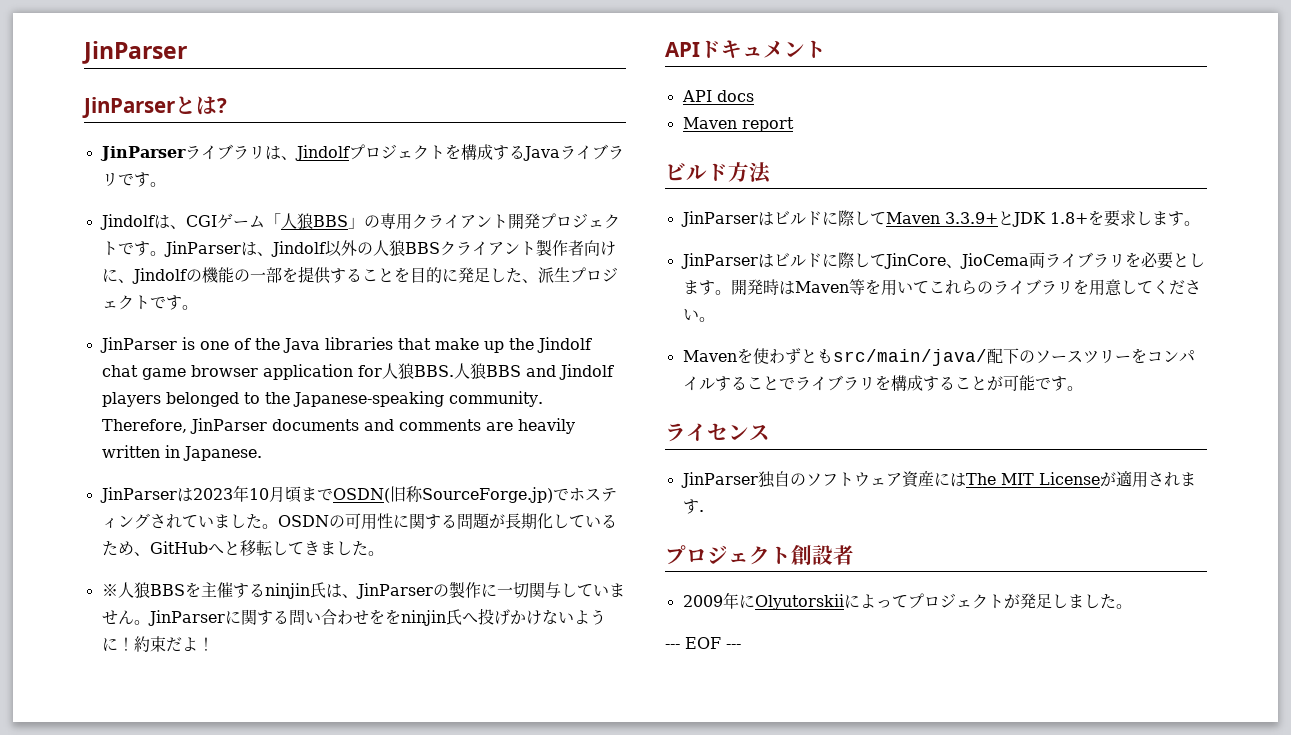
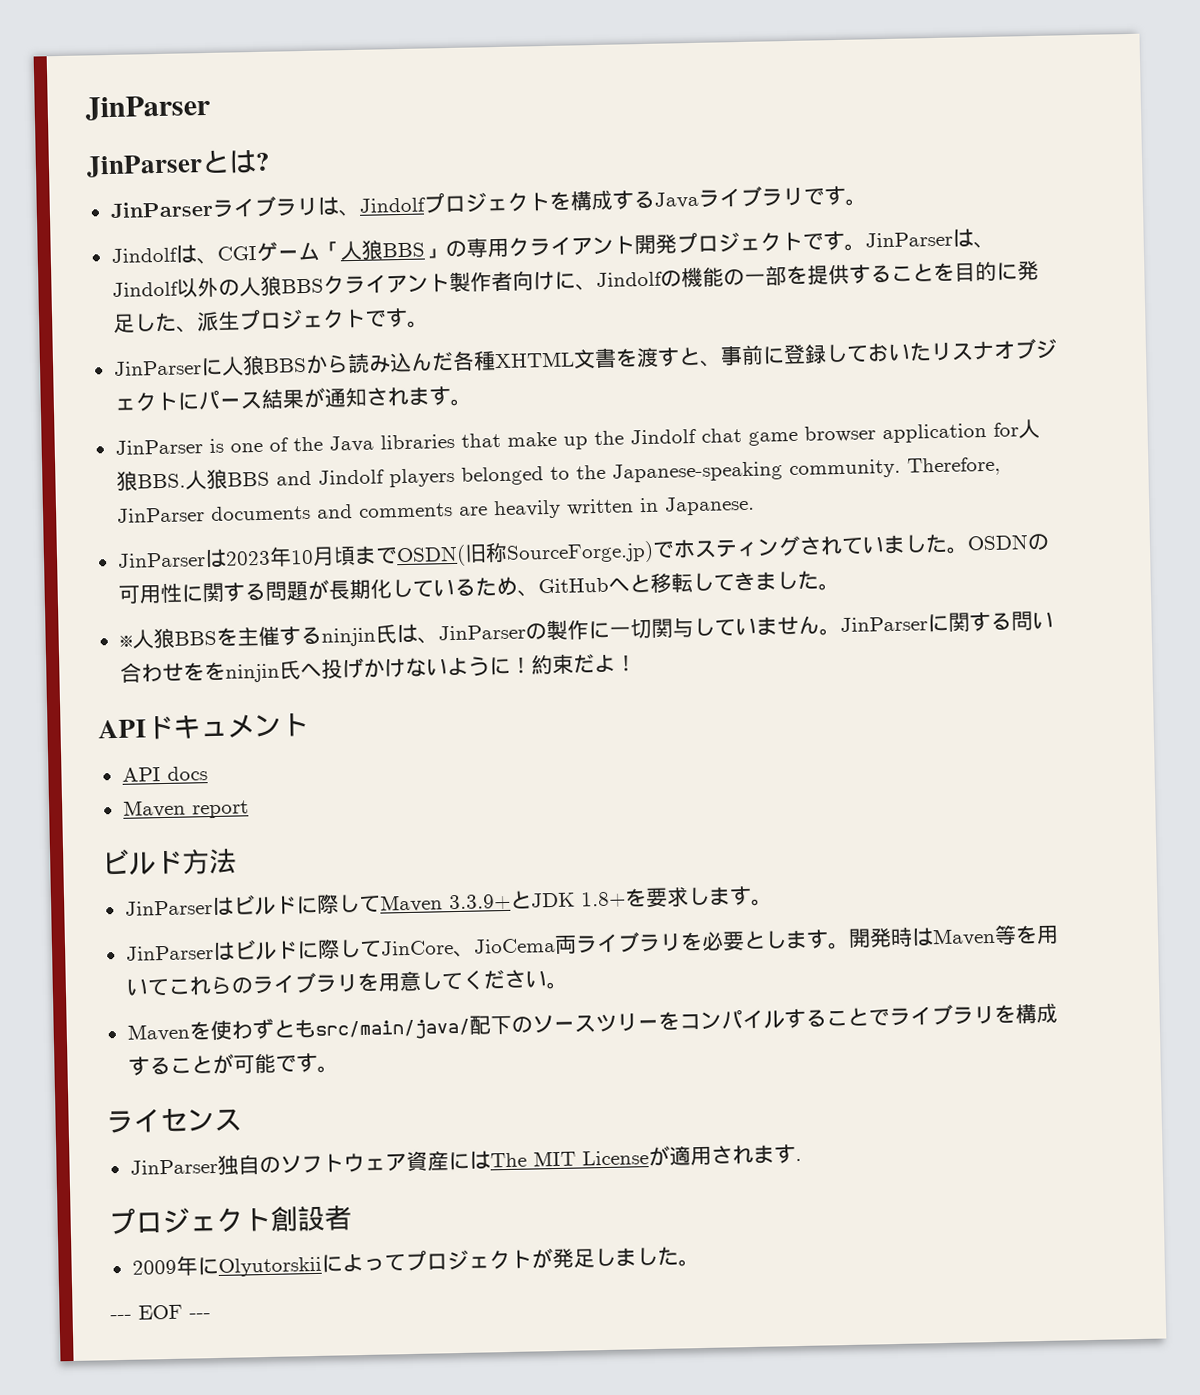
+ JinParserに人狼BBSから読み込んだ各種XHTML文書を渡すと、事前に登録しておいたリスナオブジェクトにパース結果が通知されます。

